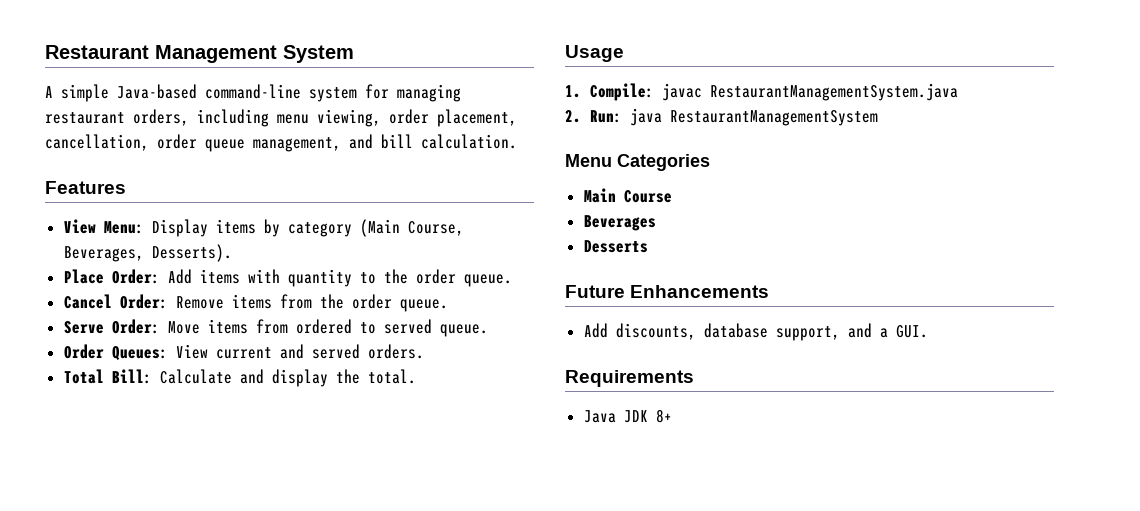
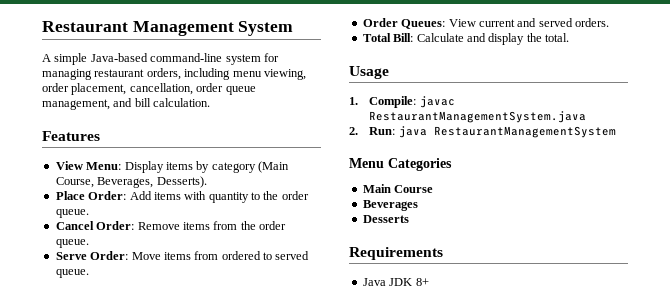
- Future Enhancements
- Add discounts, database support, and a GUI.

